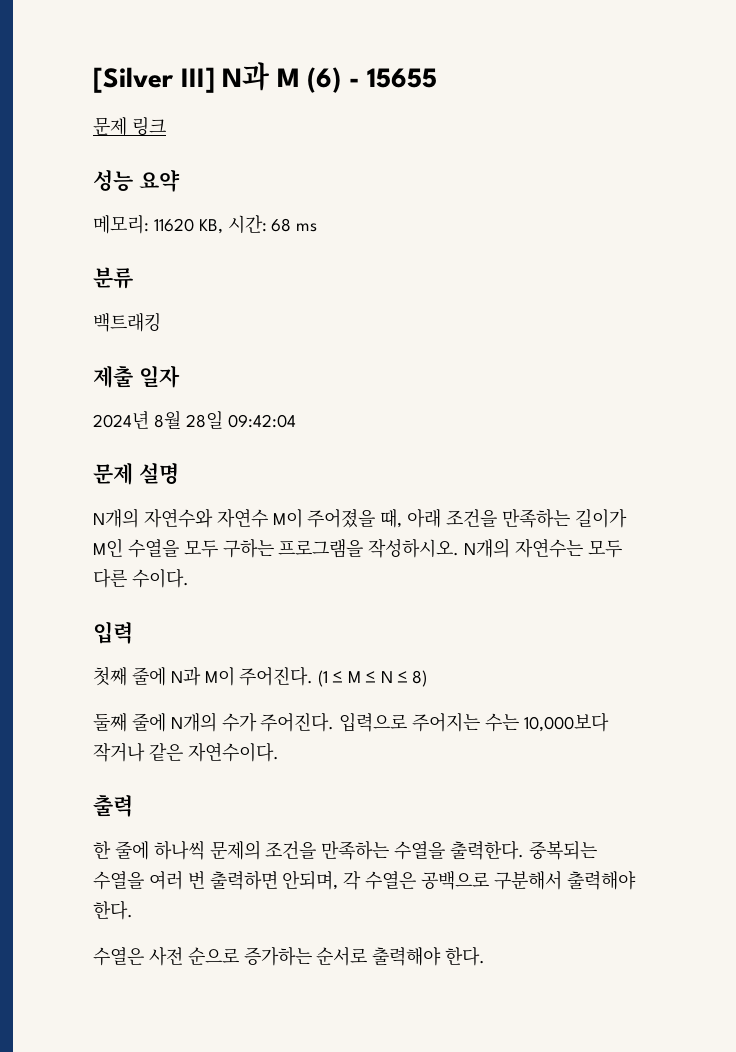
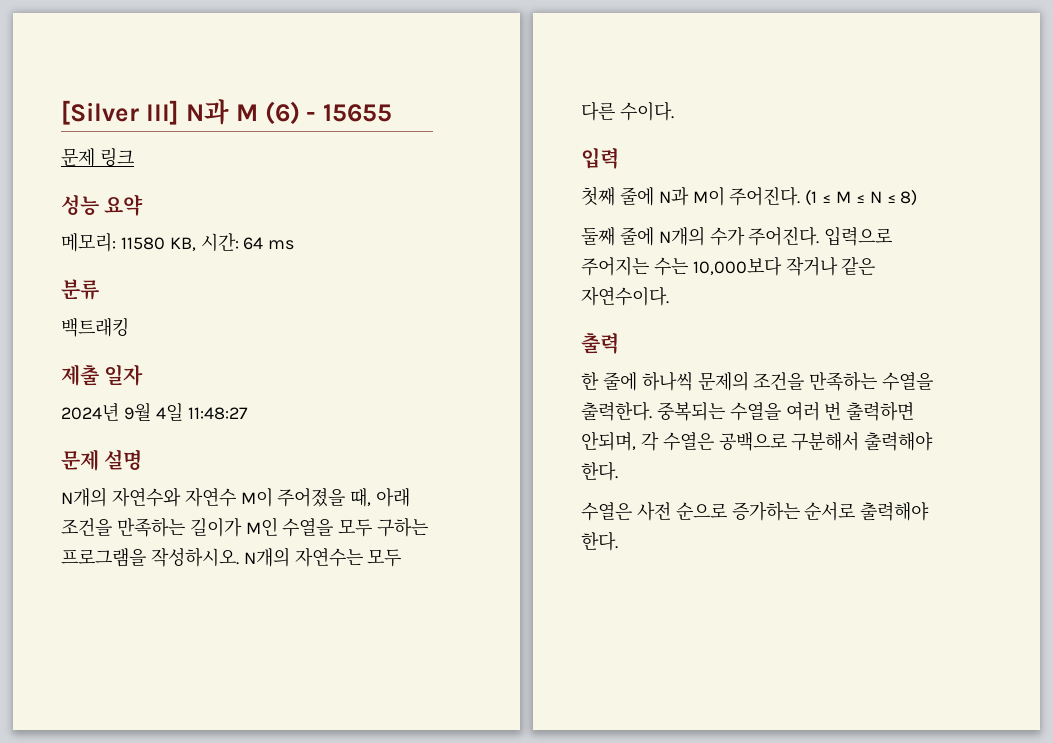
- 메모리: 11620 KB, 시간: 68 ms
+ 메모리: 11580 KB, 시간: 64 ms
- 2024년 8월 28일 09:42:04
+ 2024년 9월 4일 11:48:27

